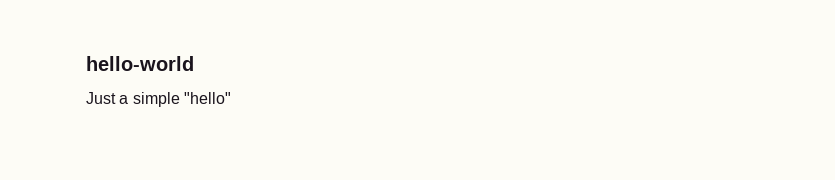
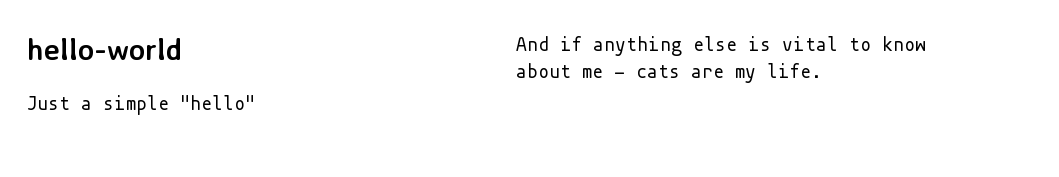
+ And if anything else is vital to know about me - cats are my life.

